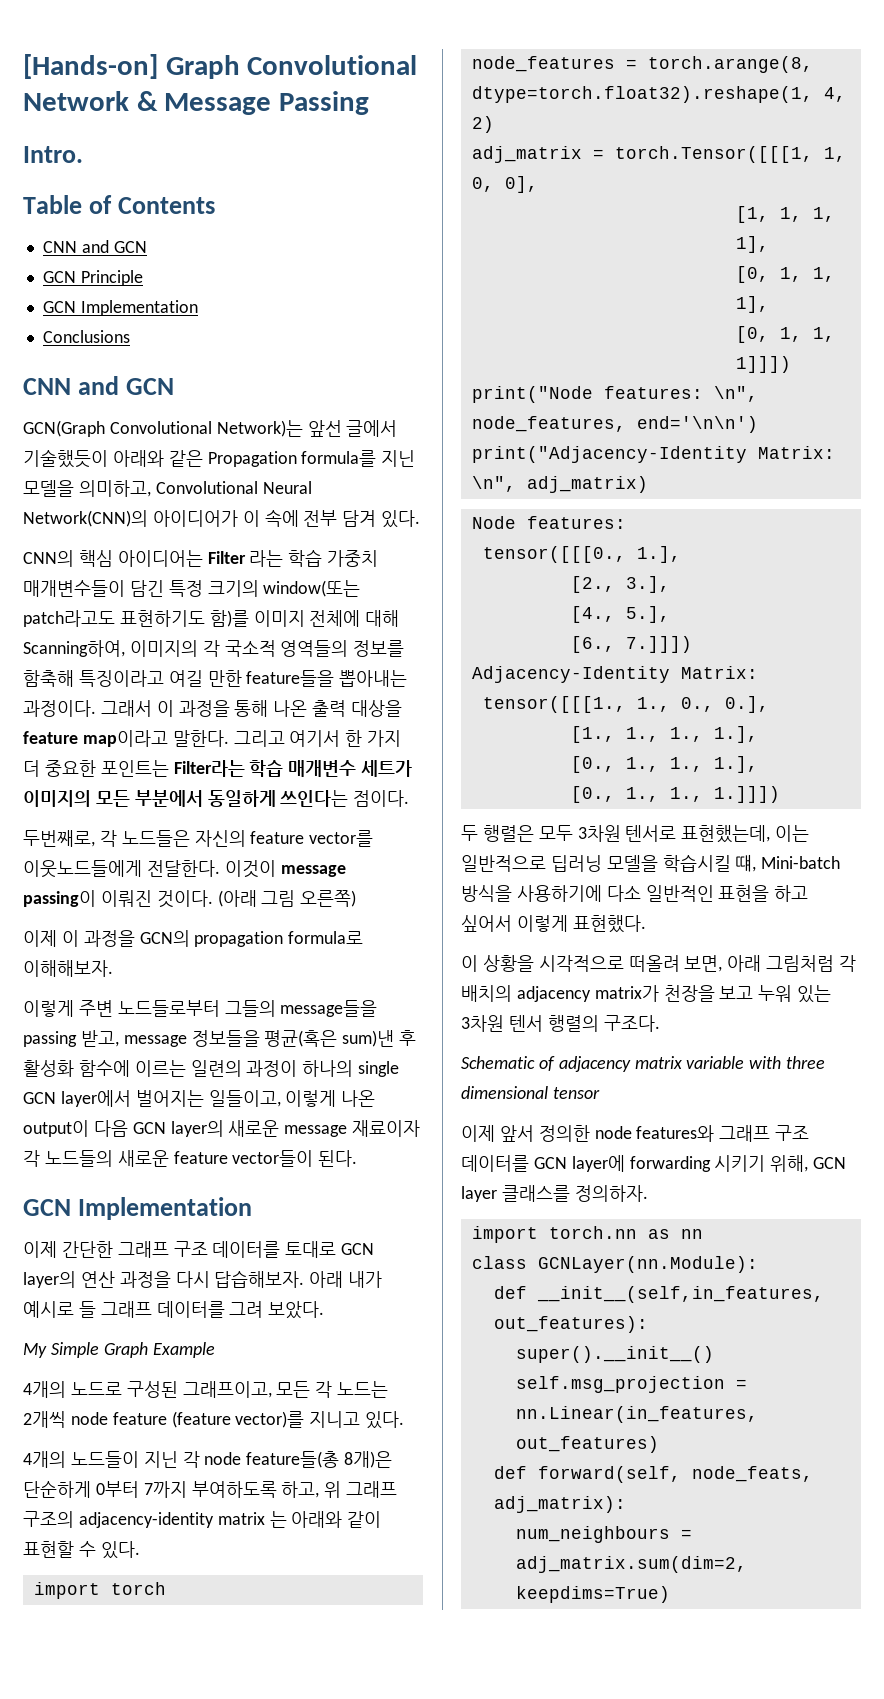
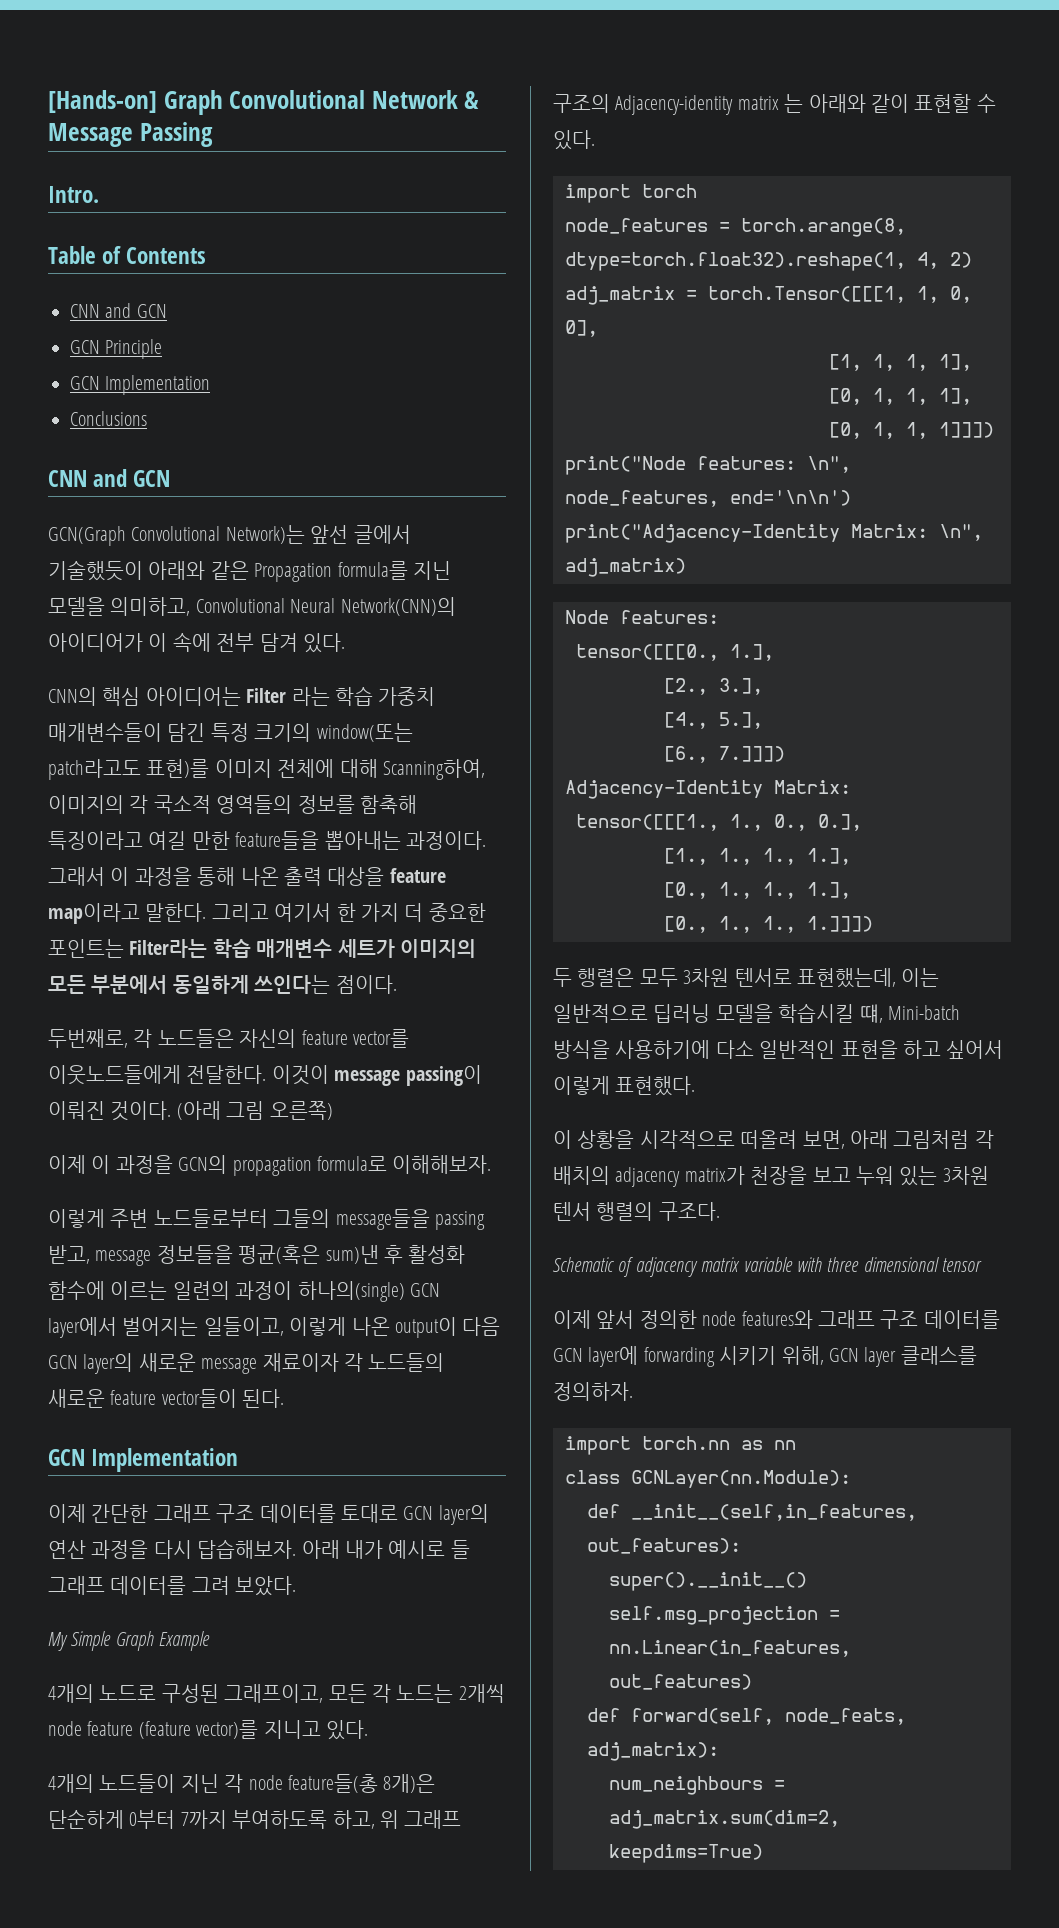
- CNN의 핵심 아이디어는 Filter 라는 학습 가중치 매개변수들이 담긴 특정 크기의 window(또는 patch라고도 표현하기도 함)를 이미지 전체에 대해 Scanning하여, 이미지의 각 국소적 영역들의 정보를 함축해 특징이라고 여길 만한 feature들을 뽑아내는 과정이다.
+ CNN의 핵심 아이디어는 Filter 라는 학습 가중치 매개변수들이 담긴 특정 크기의 window(또는 patch라고도 표현)를 이미지 전체에 대해 Scanning하여, 이미지의 각 국소적 영역들의 정보를 함축해 특징이라고 여길 만한 feature들을 뽑아내는 과정이다.
- 이렇게 주변 노드들로부터 그들의 message들을 passing 받고, message 정보들을 평균(혹은 sum)낸 후 활성화 함수에 이르는 일련의 과정이 하나의 single GCN layer에서 벌어지는 일들이고, 이렇게 나온 output이 다음 GCN layer의 새로운 message 재료이자 각 노드들의 새로운 feature vector들이 된다.
+ 이렇게 주변 노드들로부터 그들의 message들을 passing 받고, message 정보들을 평균(혹은 sum)낸 후 활성화 함수에 이르는 일련의 과정이 하나의(single) GCN layer에서 벌어지는 일들이고, 이렇게 나온 output이 다음 GCN layer의 새로운 message 재료이자 각 노드들의 새로운 feature vector들이 된다.
- 4개의 노드들이 지닌 각 node feature들(총 8개)은 단순하게 0부터 7까지 부여하도록 하고, 위 그래프 구조의 adjacency-identity matrix 는 아래와 같이 표현할 수 있다.
+ 4개의 노드들이 지닌 각 node feature들(총 8개)은 단순하게 0부터 7까지 부여하도록 하고, 위 그래프 구조의 Adjacency-identity matrix 는 아래와 같이 표현할 수 있다.

